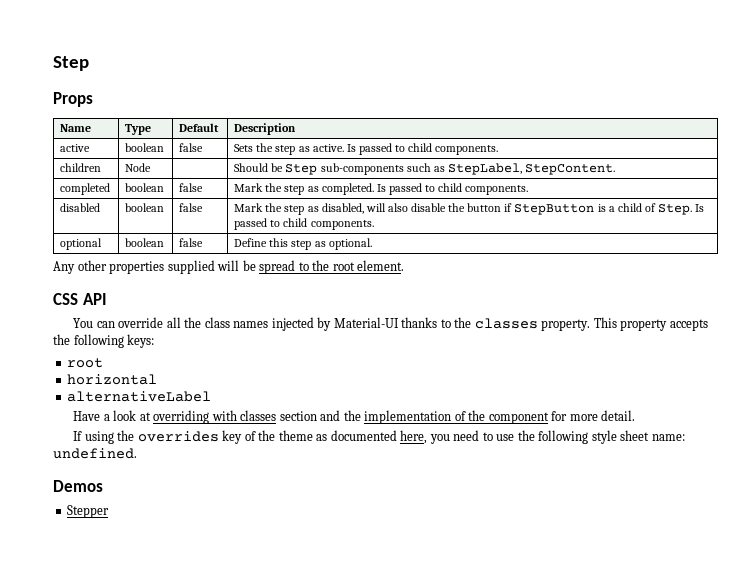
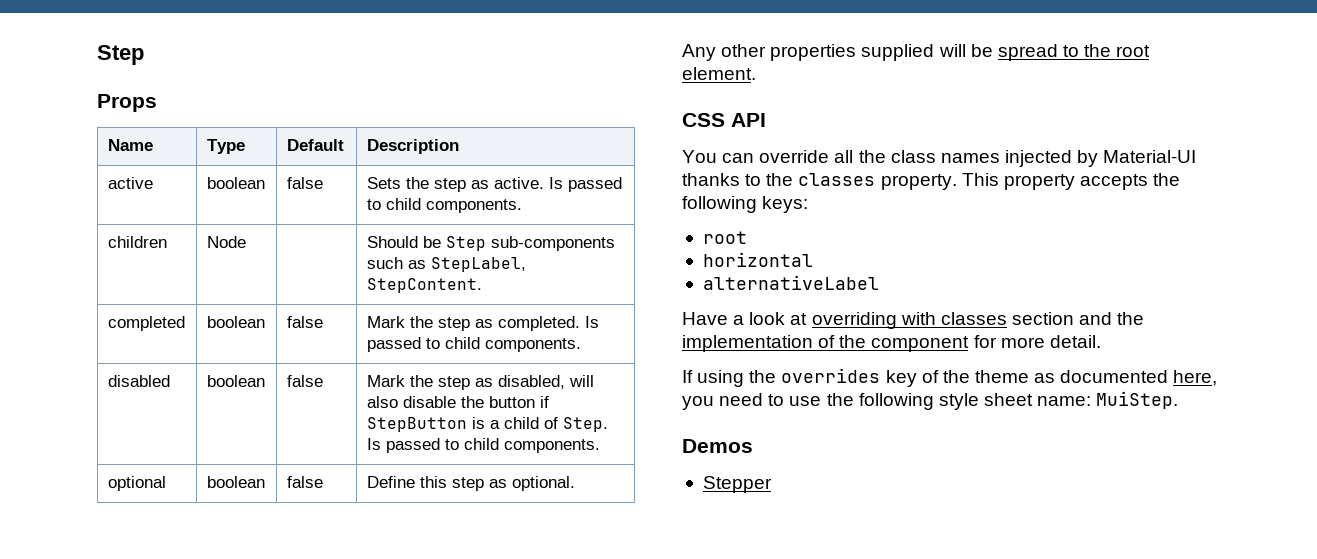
- If using the overrides key of the theme as documented here, you need to use the following style sheet name: undefined.
+ If using the overrides key of the theme as documented here, you need to use the following style sheet name: MuiStep.

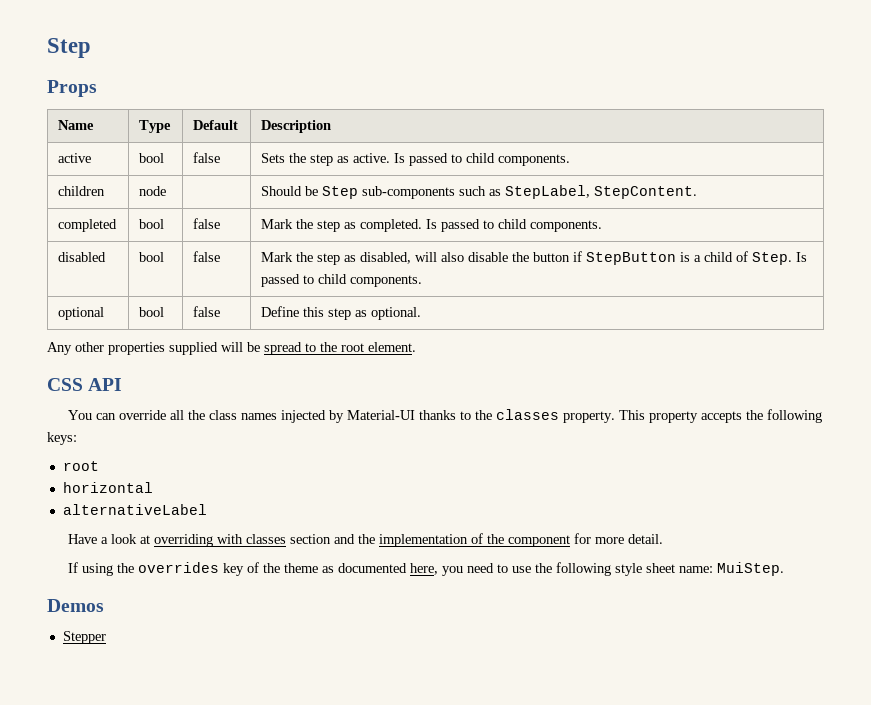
- active | boolean | false | Sets the step as active. Is passed to child components.
+ active | bool | false | Sets the step as active. Is passed to child components.
- children | Node | | Should be Step sub-components such as StepLabel, StepContent.
+ children | node | | Should be Step sub-components such as StepLabel, StepContent.
- completed | boolean | false | Mark the step as completed. Is passed to child components.
+ completed | bool | false | Mark the step as completed. Is passed to child components.
- disabled | boolean | false | Mark the step as disabled, will also disable the button if StepButton is a child of Step. Is passed to child components.
+ disabled | bool | false | Mark the step as disabled, will also disable the button if StepButton is a child of Step. Is passed to child components.
- optional | boolean | false | Define this step as optional.
+ optional | bool | false | Define this step as optional.

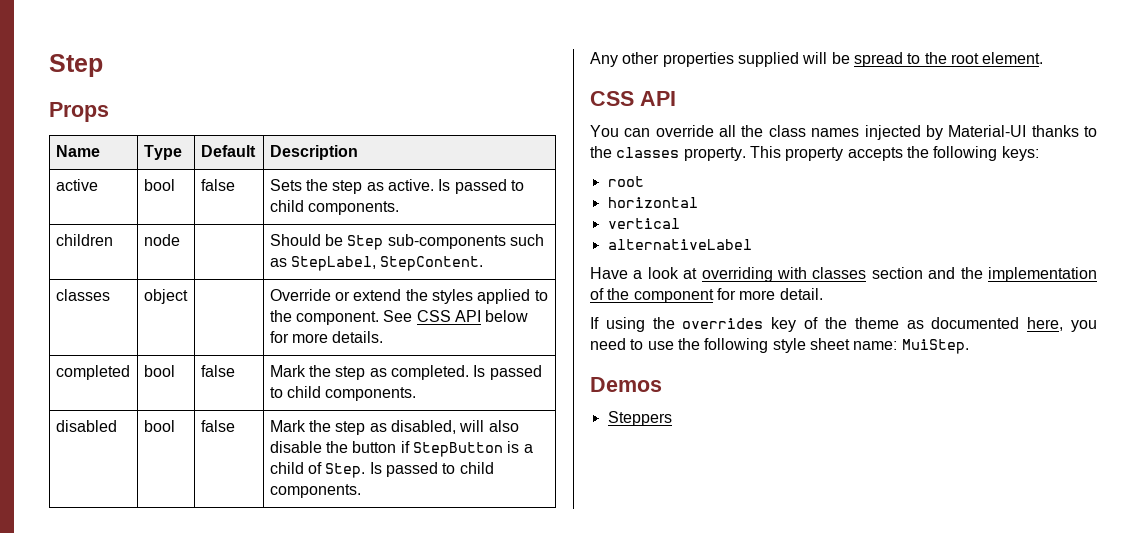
+ classes | object | | Override or extend the styles applied to the component. See CSS API below for more details.
- optional | bool | false | Define this step as optional.
+ vertical
- Stepper
+ Steppers

